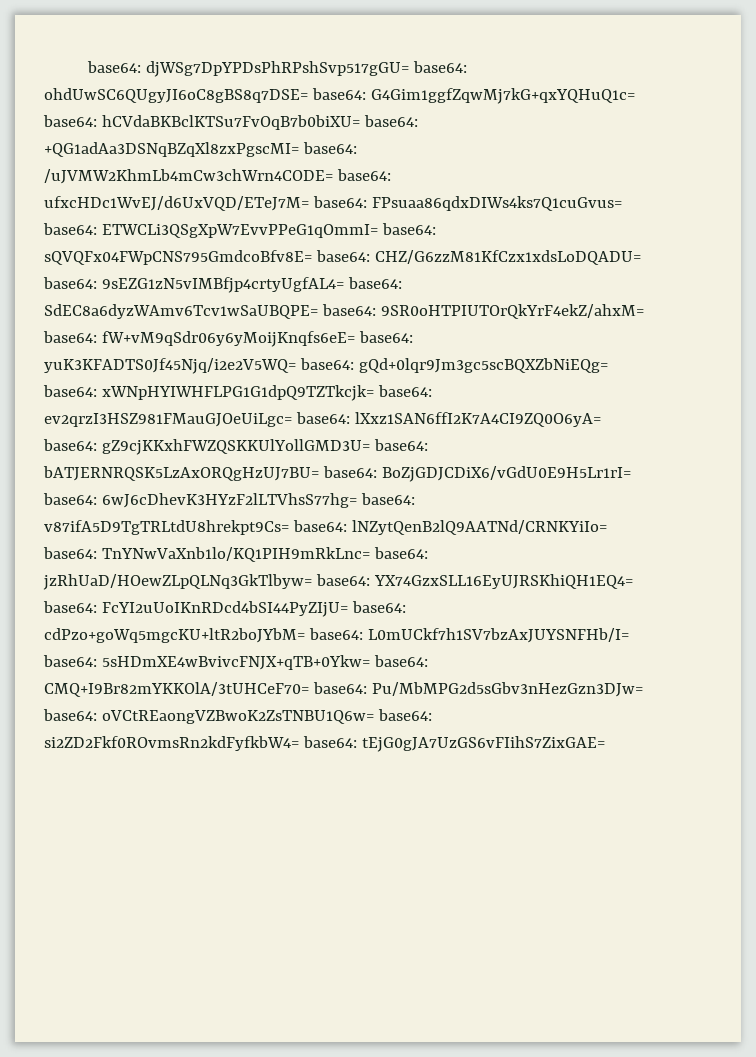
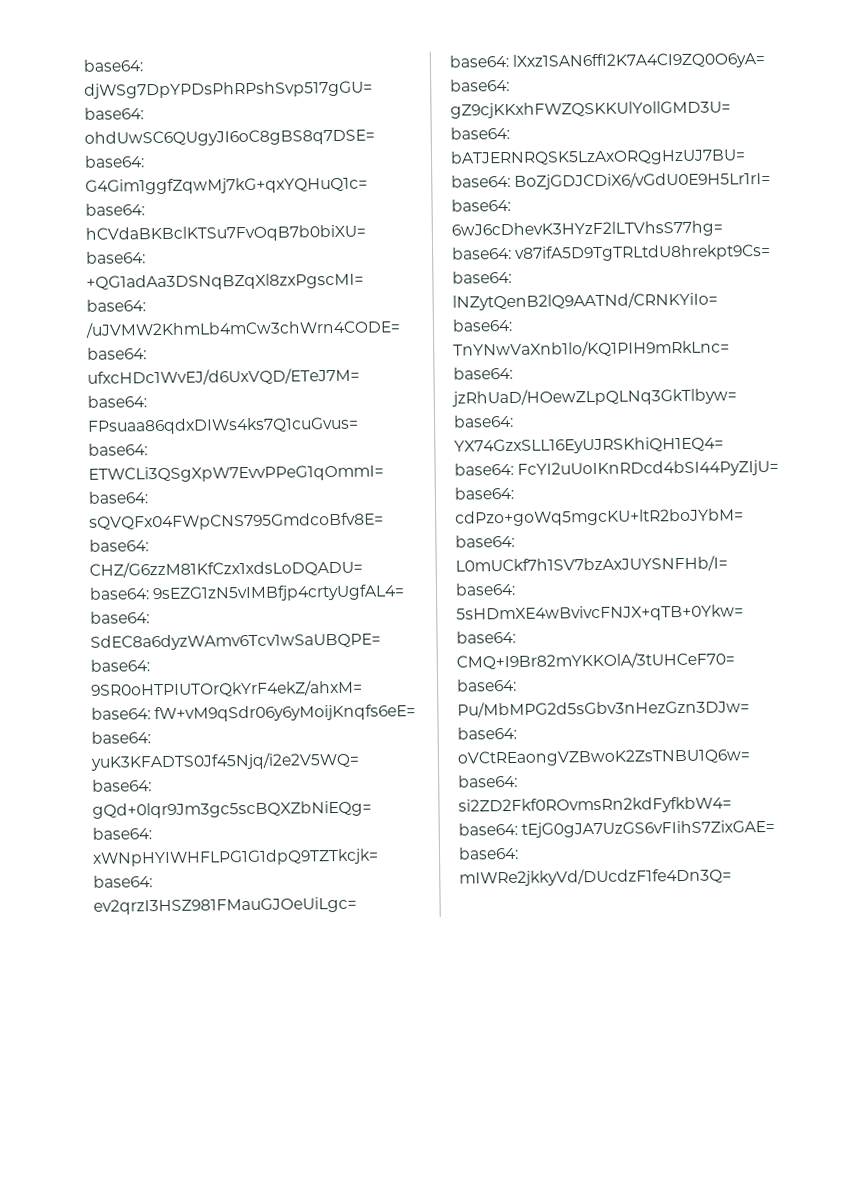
- tEjG0gJA7UzGS6vFIihS7ZixGAE=
+ tEjG0gJA7UzGS6vFIihS7ZixGAE= base64: mIWRe2jkkyVd/DUcdzF1fe4Dn3Q=

